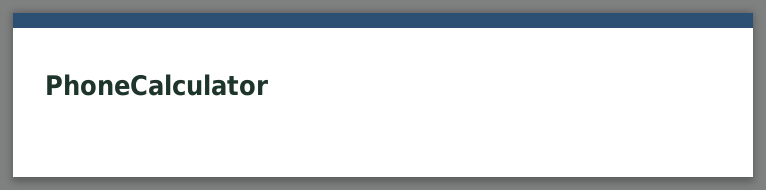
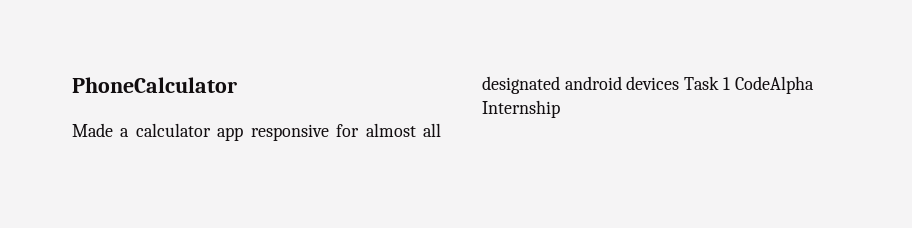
+ Made a calculator app responsive for almost all designated android devices Task 1 CodeAlpha Internship

